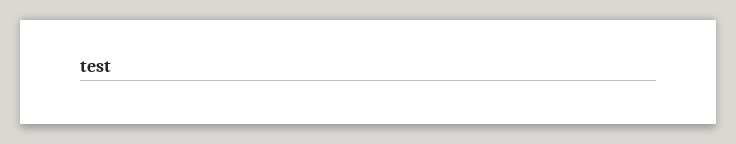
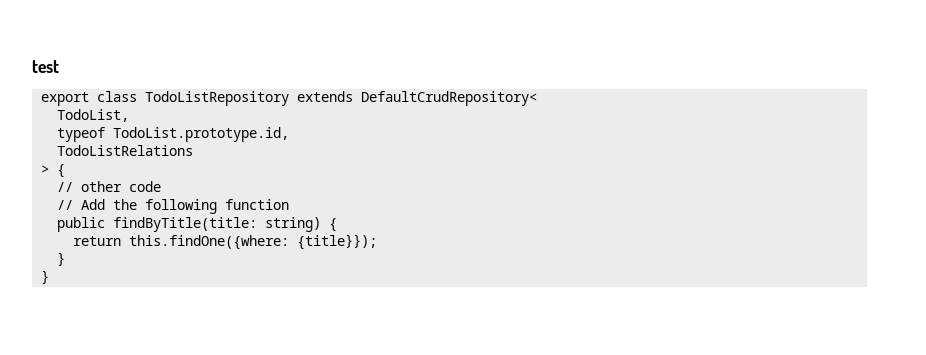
+ export class TodoListRepository extends DefaultCrudRepository<
+ TodoList,
+ typeof TodoList.prototype.id,
+ TodoListRelations
+ > {
+ // other code
+ // Add the following function
+ public findByTitle(title: string) {
+ return this.findOne({where: {title}});
+ }
+ }

